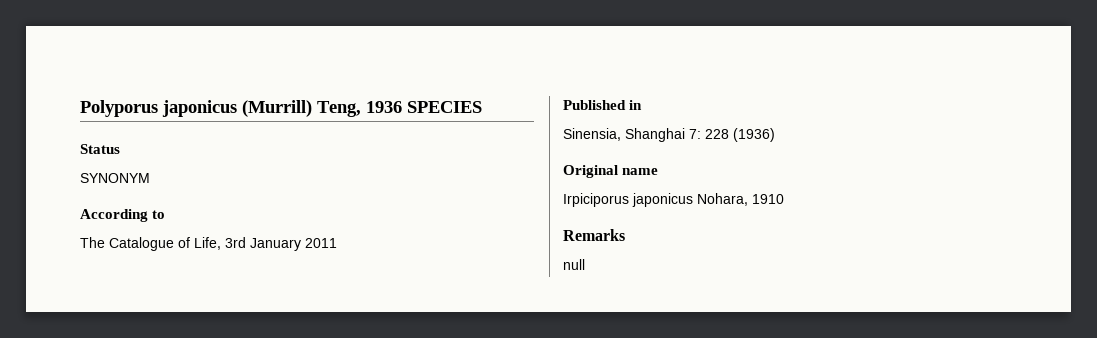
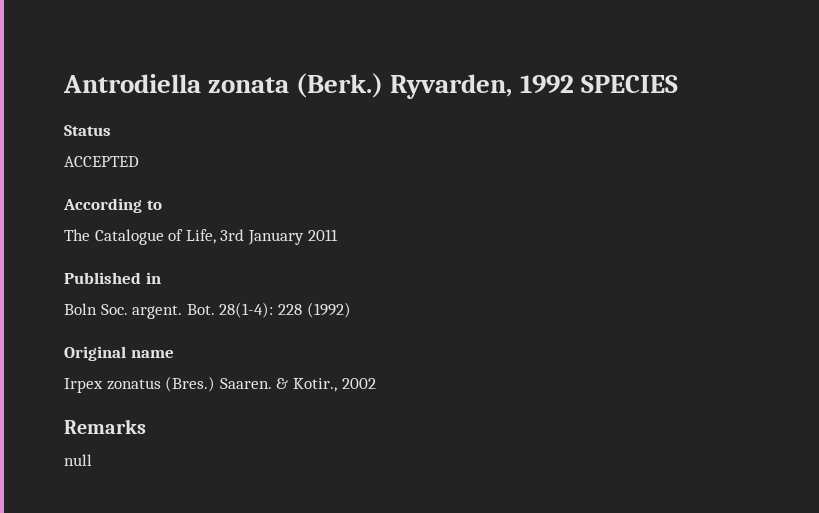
- Polyporus japonicus (Murrill) Teng, 1936 SPECIES
+ Antrodiella zonata (Berk.) Ryvarden, 1992 SPECIES
- SYNONYM
+ ACCEPTED
- Sinensia, Shanghai 7: 228 (1936)
+ Boln Soc. argent. Bot. 28(1-4): 228 (1992)
  Original name
- Irpiciporus japonicus Nohara, 1910
+ Irpex zonatus (Bres.) Saaren. & Kotir., 2002

